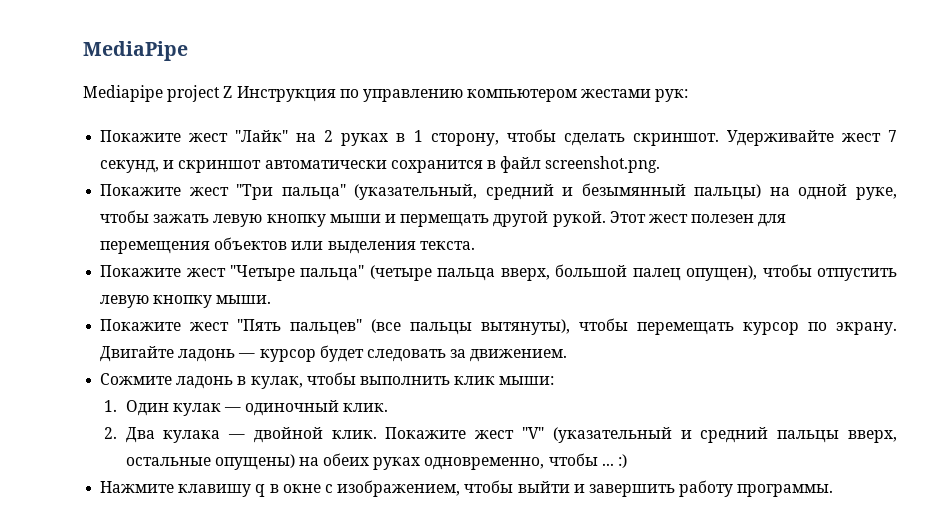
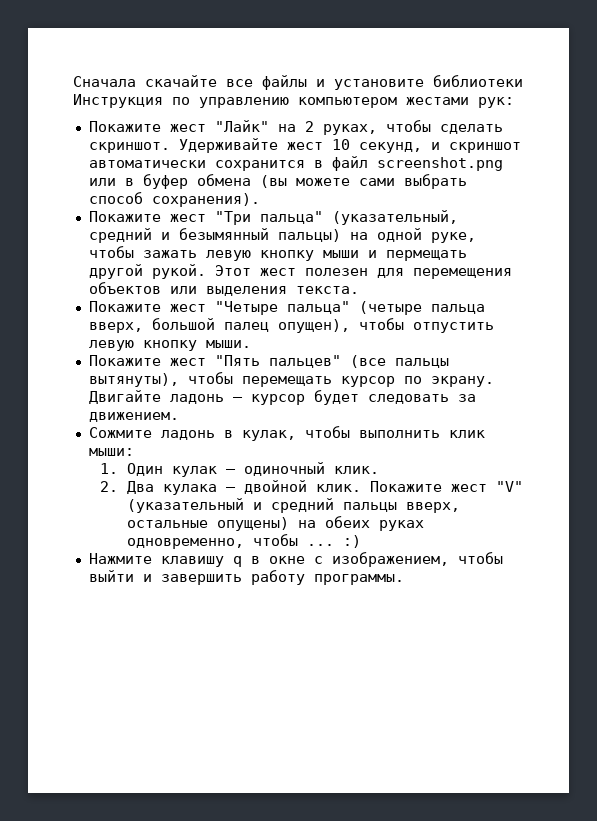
- MediaPipe
- Mediapipe project Z Инструкция по управлению компьютером жестами рук:
+ Сначала скачайте все файлы и установите библиотеки Инструкция по управлению компьютером жестами рук:
- Покажите жест "Лайк" на 2 руках в 1 сторону, чтобы сделать скриншот.
+ Покажите жест "Лайк" на 2 руках, чтобы сделать скриншот.
- Удерживайте жест 7 секунд, и скриншот автоматически сохранится в файл screenshot.png.
+ Удерживайте жест 10 секунд, и скриншот автоматически сохранится в файл screenshot.png или в буфер обмена (вы можете сами выбрать способ сохранения).

